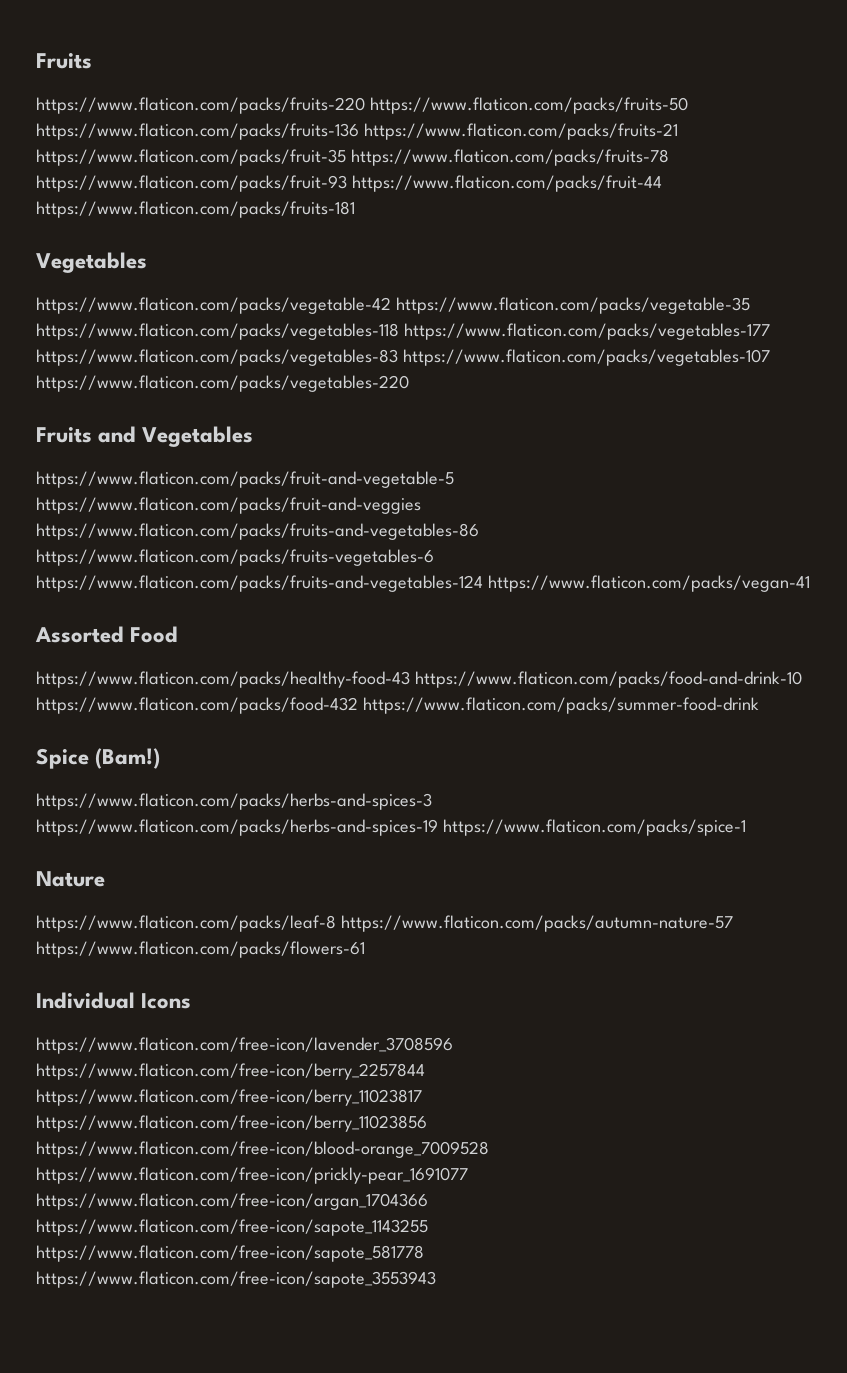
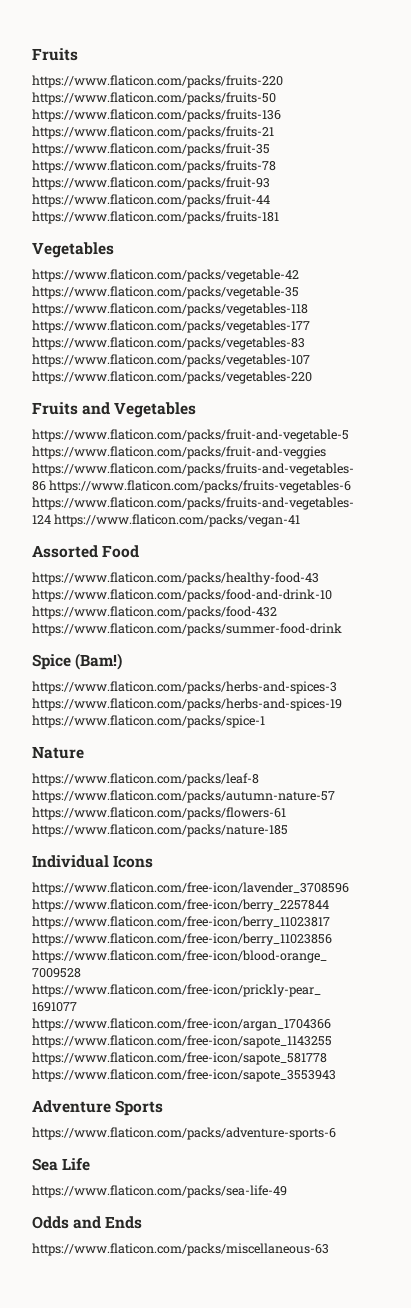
- https://www.flaticon.com/packs/leaf-8 https://www.flaticon.com/packs/autumn-nature-57 https://www.flaticon.com/packs/flowers-61
+ https://www.flaticon.com/packs/leaf-8 https://www.flaticon.com/packs/autumn-nature-57 https://www.flaticon.com/packs/flowers-61 https://www.flaticon.com/packs/nature-185
+ Adventure Sports
+ https://www.flaticon.com/packs/adventure-sports-6
+ Sea Life
+ https://www.flaticon.com/packs/sea-life-49
+ Odds and Ends
+ https://www.flaticon.com/packs/miscellaneous-63

